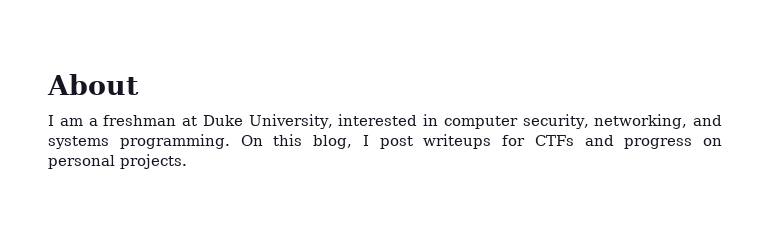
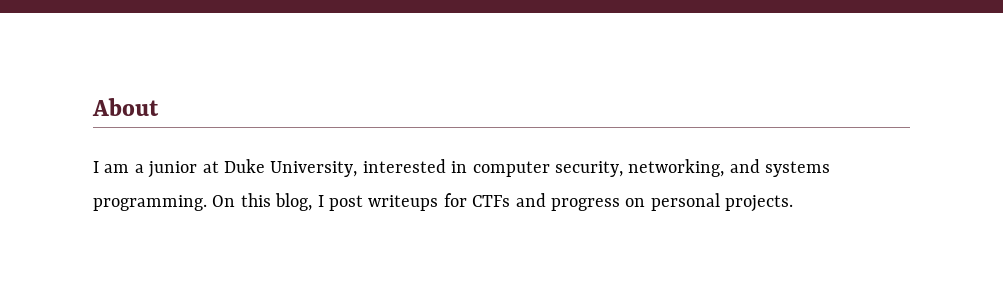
- I am a freshman at Duke University, interested in computer security, networking, and systems programming.
+ I am a junior at Duke University, interested in computer security, networking, and systems programming.

